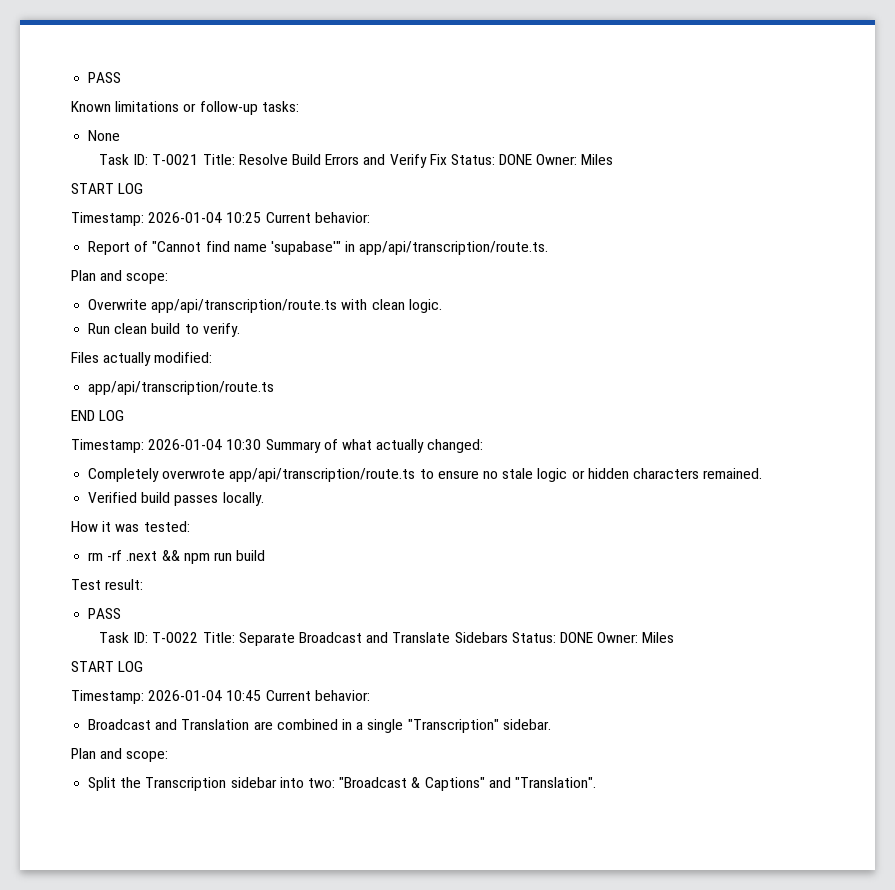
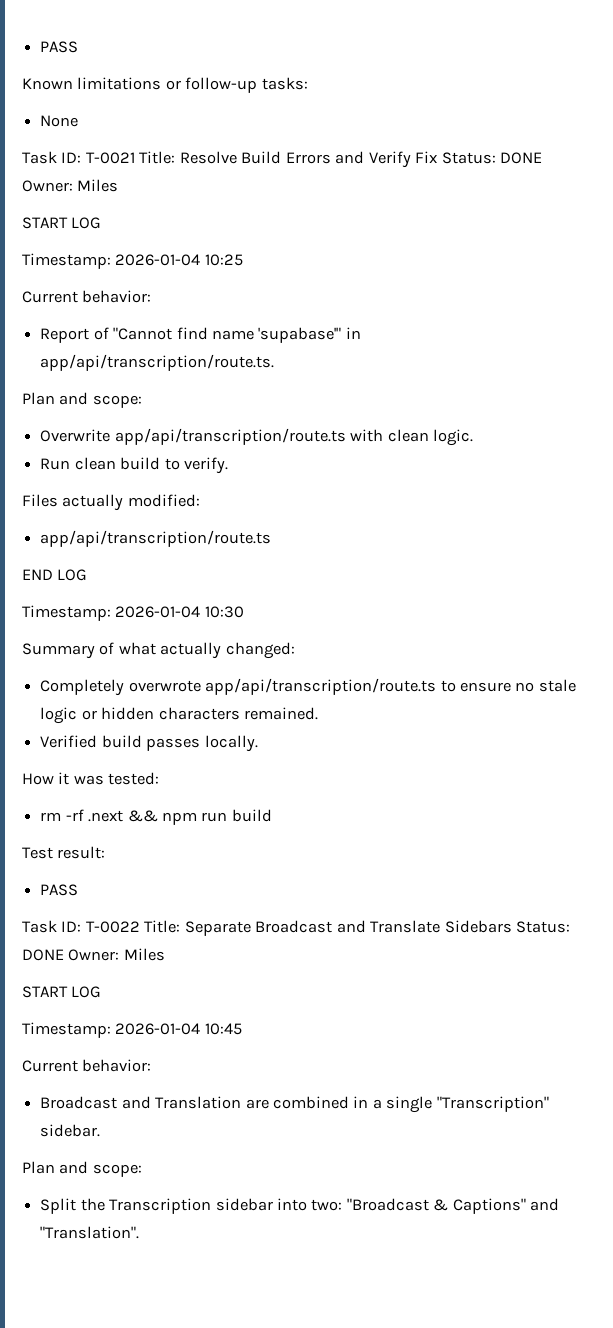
- Timestamp: 2026-01-04 10:25 Current behavior:
+ Timestamp: 2026-01-04 10:25
+ Current behavior:
- Timestamp: 2026-01-04 10:30 Summary of what actually changed:
+ Timestamp: 2026-01-04 10:30
+ Summary of what actually changed:
- Timestamp: 2026-01-04 10:45 Current behavior:
+ Timestamp: 2026-01-04 10:45
+ Current behavior:

